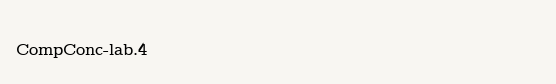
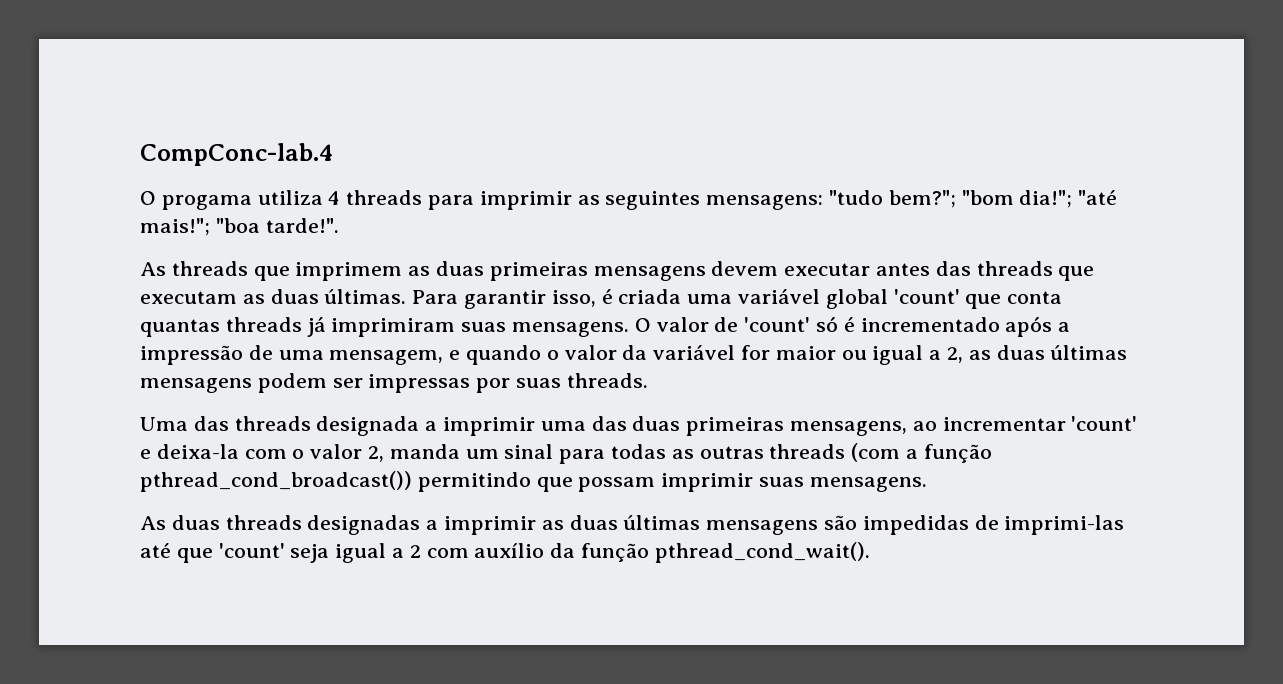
+ O progama utiliza 4 threads para imprimir as seguintes mensagens: "tudo bem?"; "bom dia!"; "até mais!"; "boa tarde!".
+ As threads que imprimem as duas primeiras mensagens devem executar antes das threads que executam as duas últimas. Para garantir isso, é criada uma variável global 'count' que conta quantas threads já imprimiram suas mensagens. O valor de 'count' só é incrementado após a impressão de uma mensagem, e quando o valor da variável for maior ou igual a 2, as duas últimas mensagens podem ser impressas por suas threads.
+ Uma das threads designada a imprimir uma das duas primeiras mensagens, ao incrementar 'count' e deixa-la com o valor 2, manda um sinal para todas as outras threads (com a função pthread_cond_broadcast()) permitindo que possam imprimir suas mensagens.
+ As duas threads designadas a imprimir as duas últimas mensagens são impedidas de imprimi-las até que 'count' seja igual a 2 com auxílio da função pthread_cond_wait().

